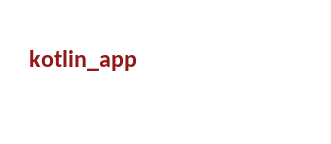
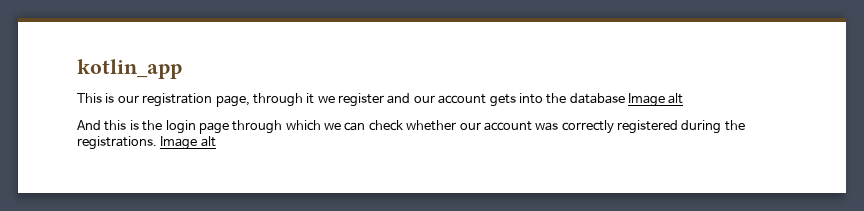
+ This is our registration page, through it we register and our account gets into the database Image alt
+ And this is the login page through which we can check whether our account was correctly registered during the registrations. Image alt

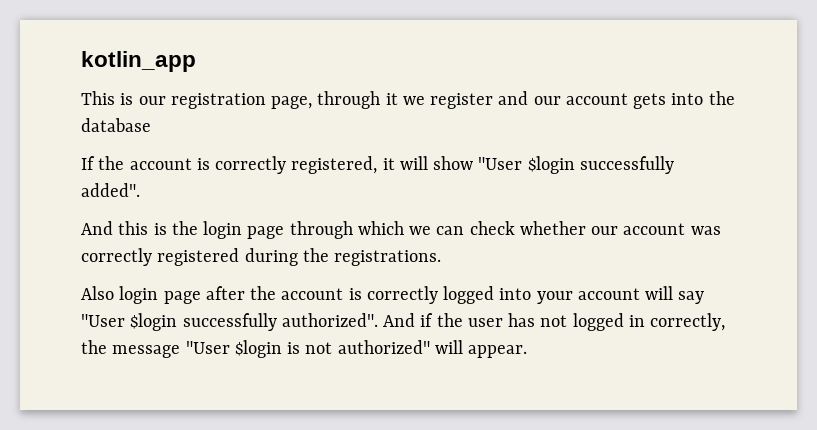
- This is our registration page, through it we register and our account gets into the database Image alt
+ This is our registration page, through it we register and our account gets into the database
+ If the account is correctly registered, it will show "User $login successfully added".
- And this is the login page through which we can check whether our account was correctly registered during the registrations. Image alt
+ And this is the login page through which we can check whether our account was correctly registered during the registrations.
+ Also login page after the account is correctly logged into your account will say "User $login successfully authorized". And if the user has not logged in correctly, the message "User $login is not authorized" will appear.

